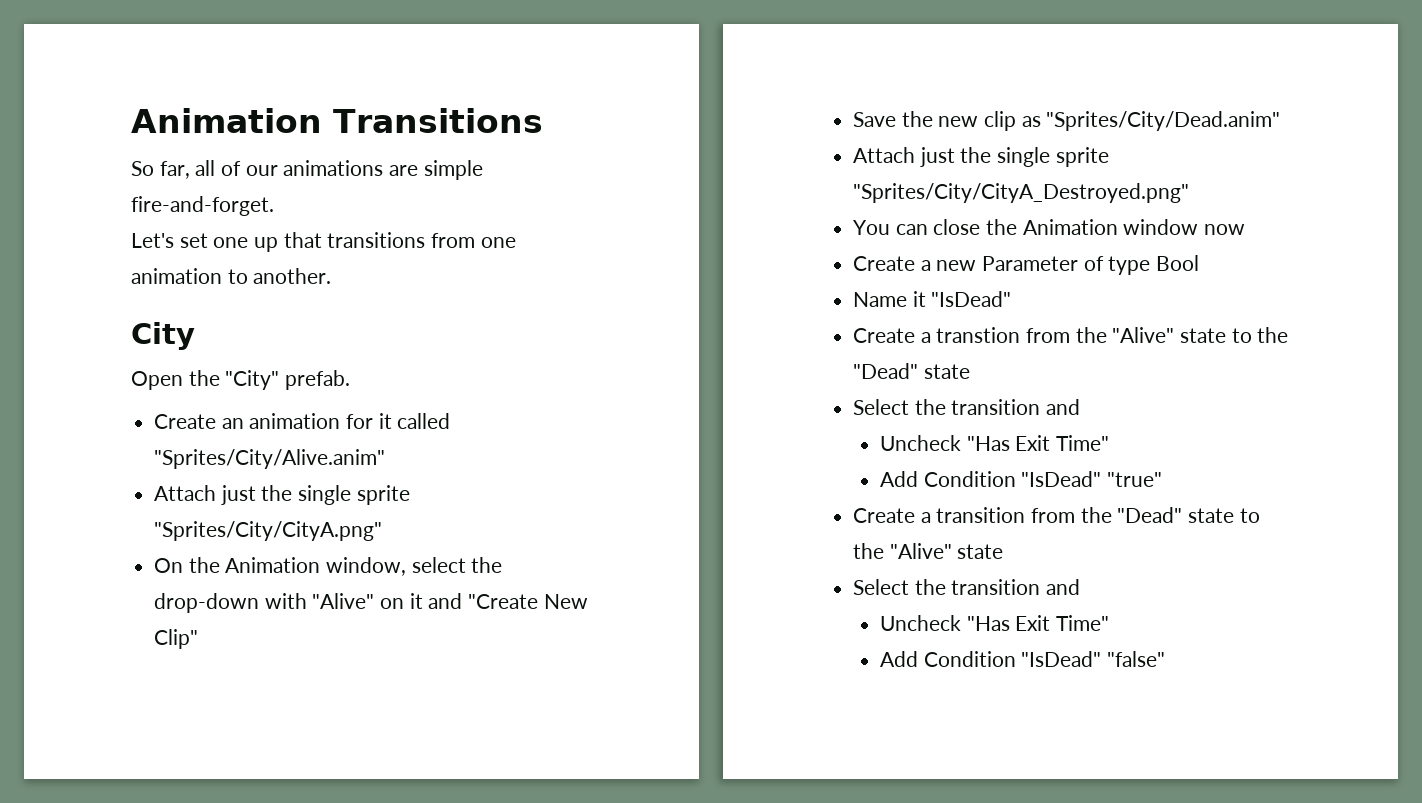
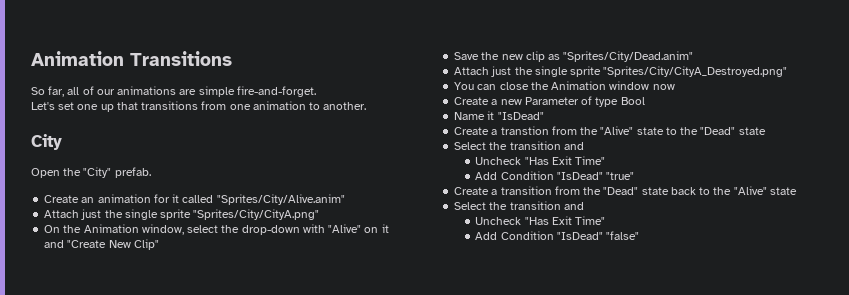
- Create a transition from the "Dead" state to the "Alive" state
+ Create a transition from the "Dead" state back to the "Alive" state

